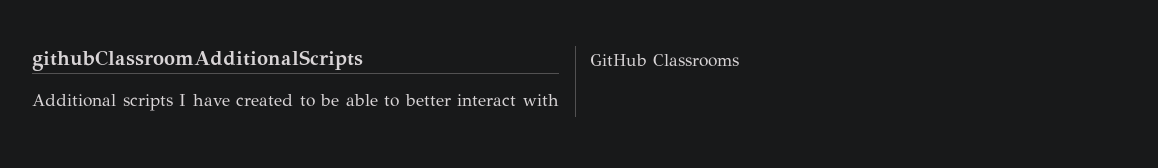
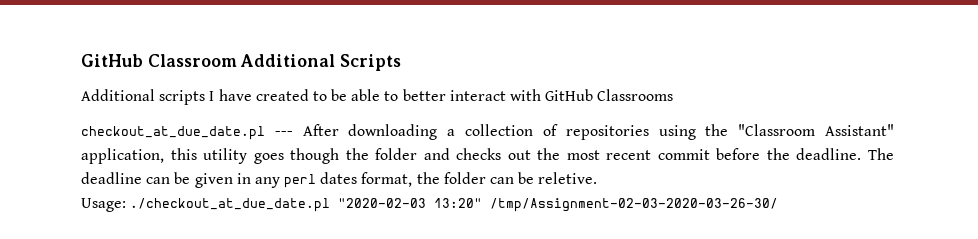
- githubClassroomAdditionalScripts
+ GitHub Classroom Additional Scripts
+ checkout_at_due_date.pl --- After downloading a collection of repositories using the "Classroom Assistant" application, this utility goes though the folder and checks out the most recent commit before the deadline. The deadline can be given in any perl dates format, the folder can be reletive.
+ Usage: ./checkout_at_due_date.pl "2020-02-03 13:20" /tmp/Assignment-02-03-2020-03-26-30/

